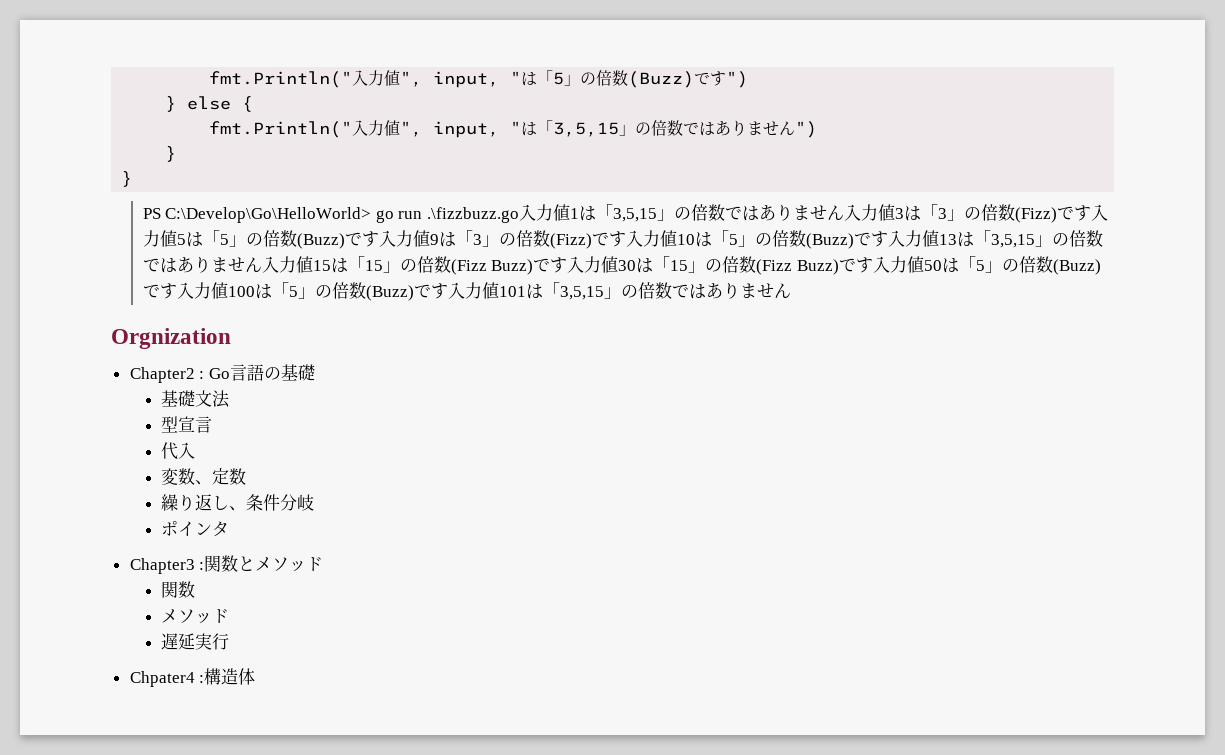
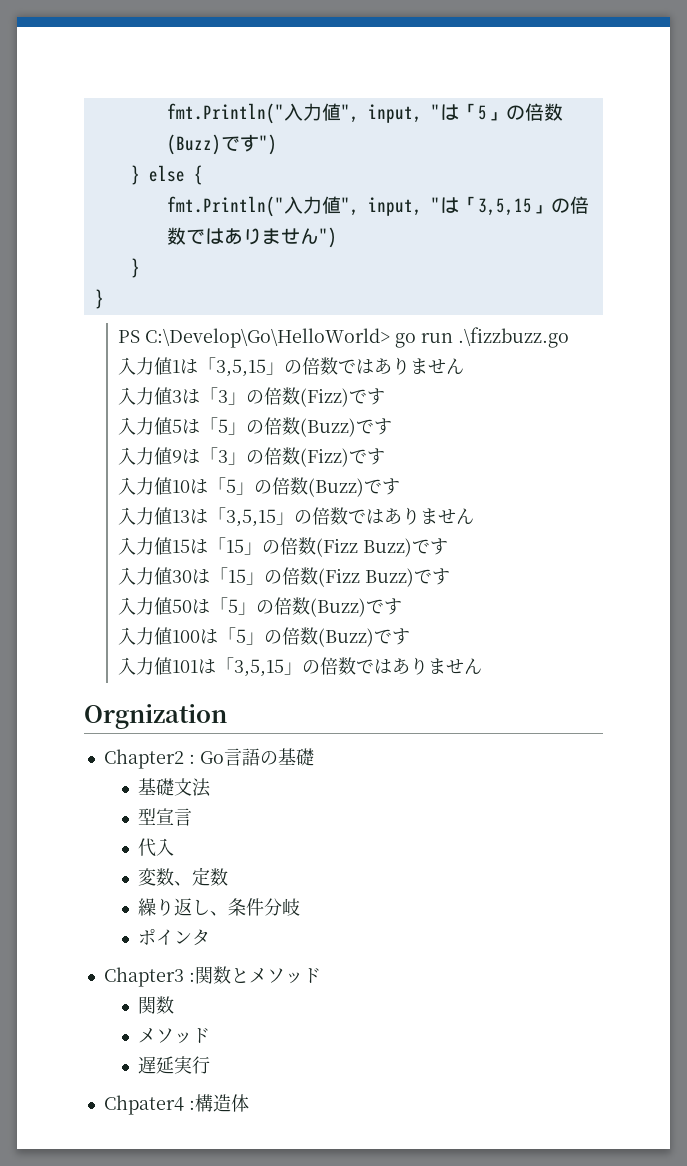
- PS C:\Develop\Go\HelloWorld> go run .\fizzbuzz.go入力値1は「3,5,15」の倍数ではありません入力値3は「3」の倍数(Fizz)です入力値5は「5」の倍数(Buzz)です入力値9は「3」の倍数(Fizz)です入力値10は「5」の倍数(Buzz)です入力値13は「3,5,15」の倍数ではありません入力値15は「15」の倍数(Fizz Buzz)です入力値30は「15」の倍数(Fizz Buzz)です入力値50は「5」の倍数(Buzz)です入力値100は「5」の倍数(Buzz)です入力値101は「3,5,15」の倍数ではありません
+ PS C:\Develop\Go\HelloWorld> go run .\fizzbuzz.go
+ 入力値1は「3,5,15」の倍数ではありません
+ 入力値3は「3」の倍数(Fizz)です
+ 入力値5は「5」の倍数(Buzz)です
+ 入力値9は「3」の倍数(Fizz)です
+ 入力値10は「5」の倍数(Buzz)です
+ 入力値13は「3,5,15」の倍数ではありません
+ 入力値15は「15」の倍数(Fizz Buzz)です
+ 入力値30は「15」の倍数(Fizz Buzz)です
+ 入力値50は「5」の倍数(Buzz)です
+ 入力値100は「5」の倍数(Buzz)です
+ 入力値101は「3,5,15」の倍数ではありません

